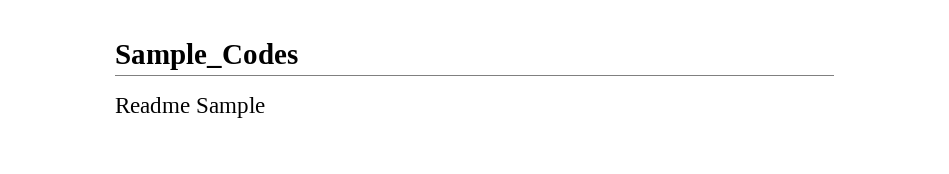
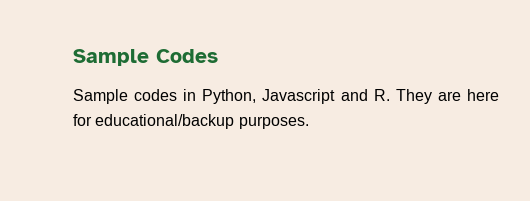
- Sample_Codes
- Readme Sample
+ Sample Codes
+ Sample codes in Python, Javascript and R. They are here for educational/backup purposes.

